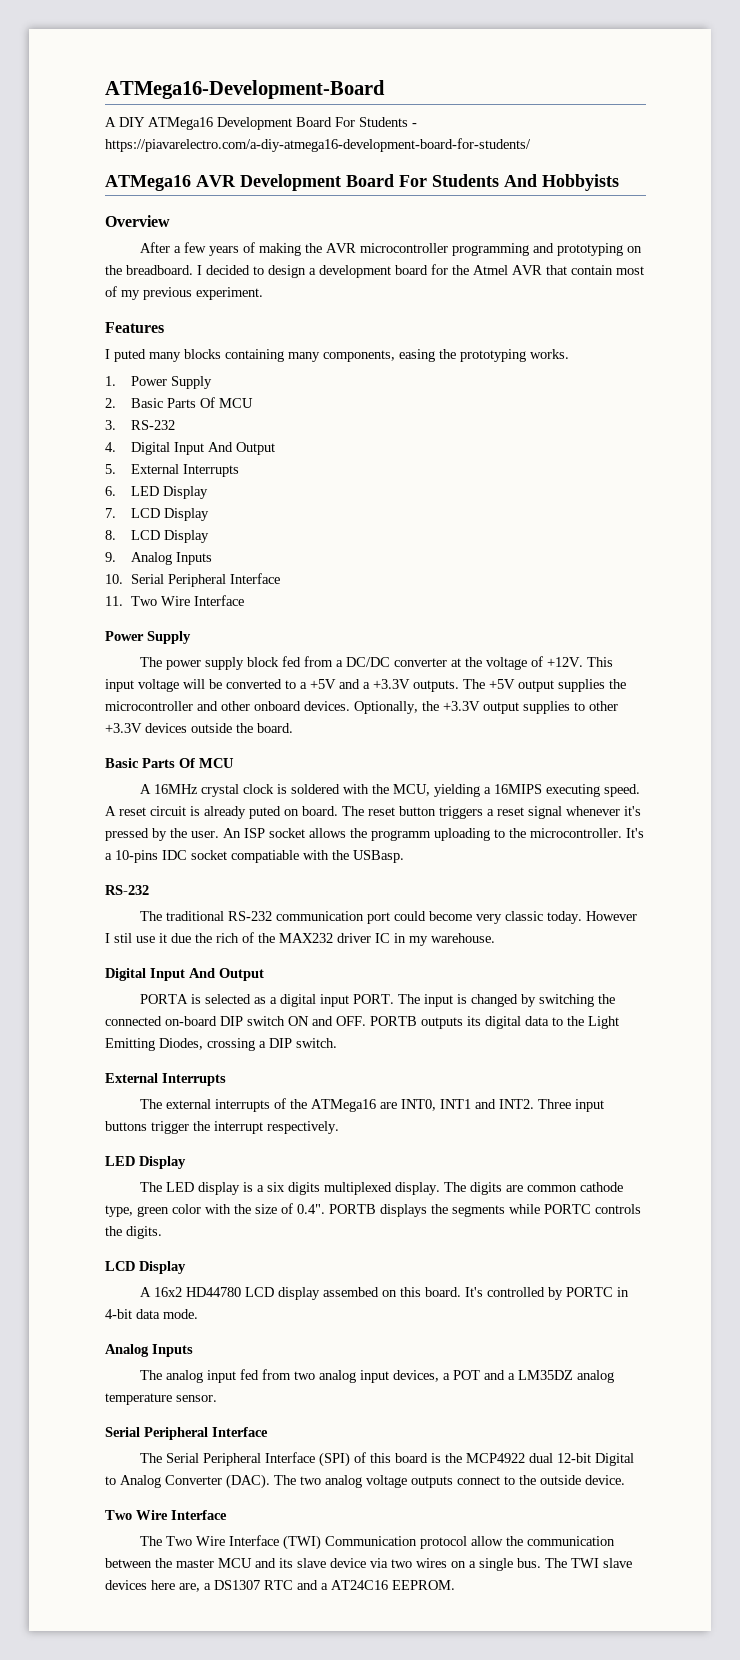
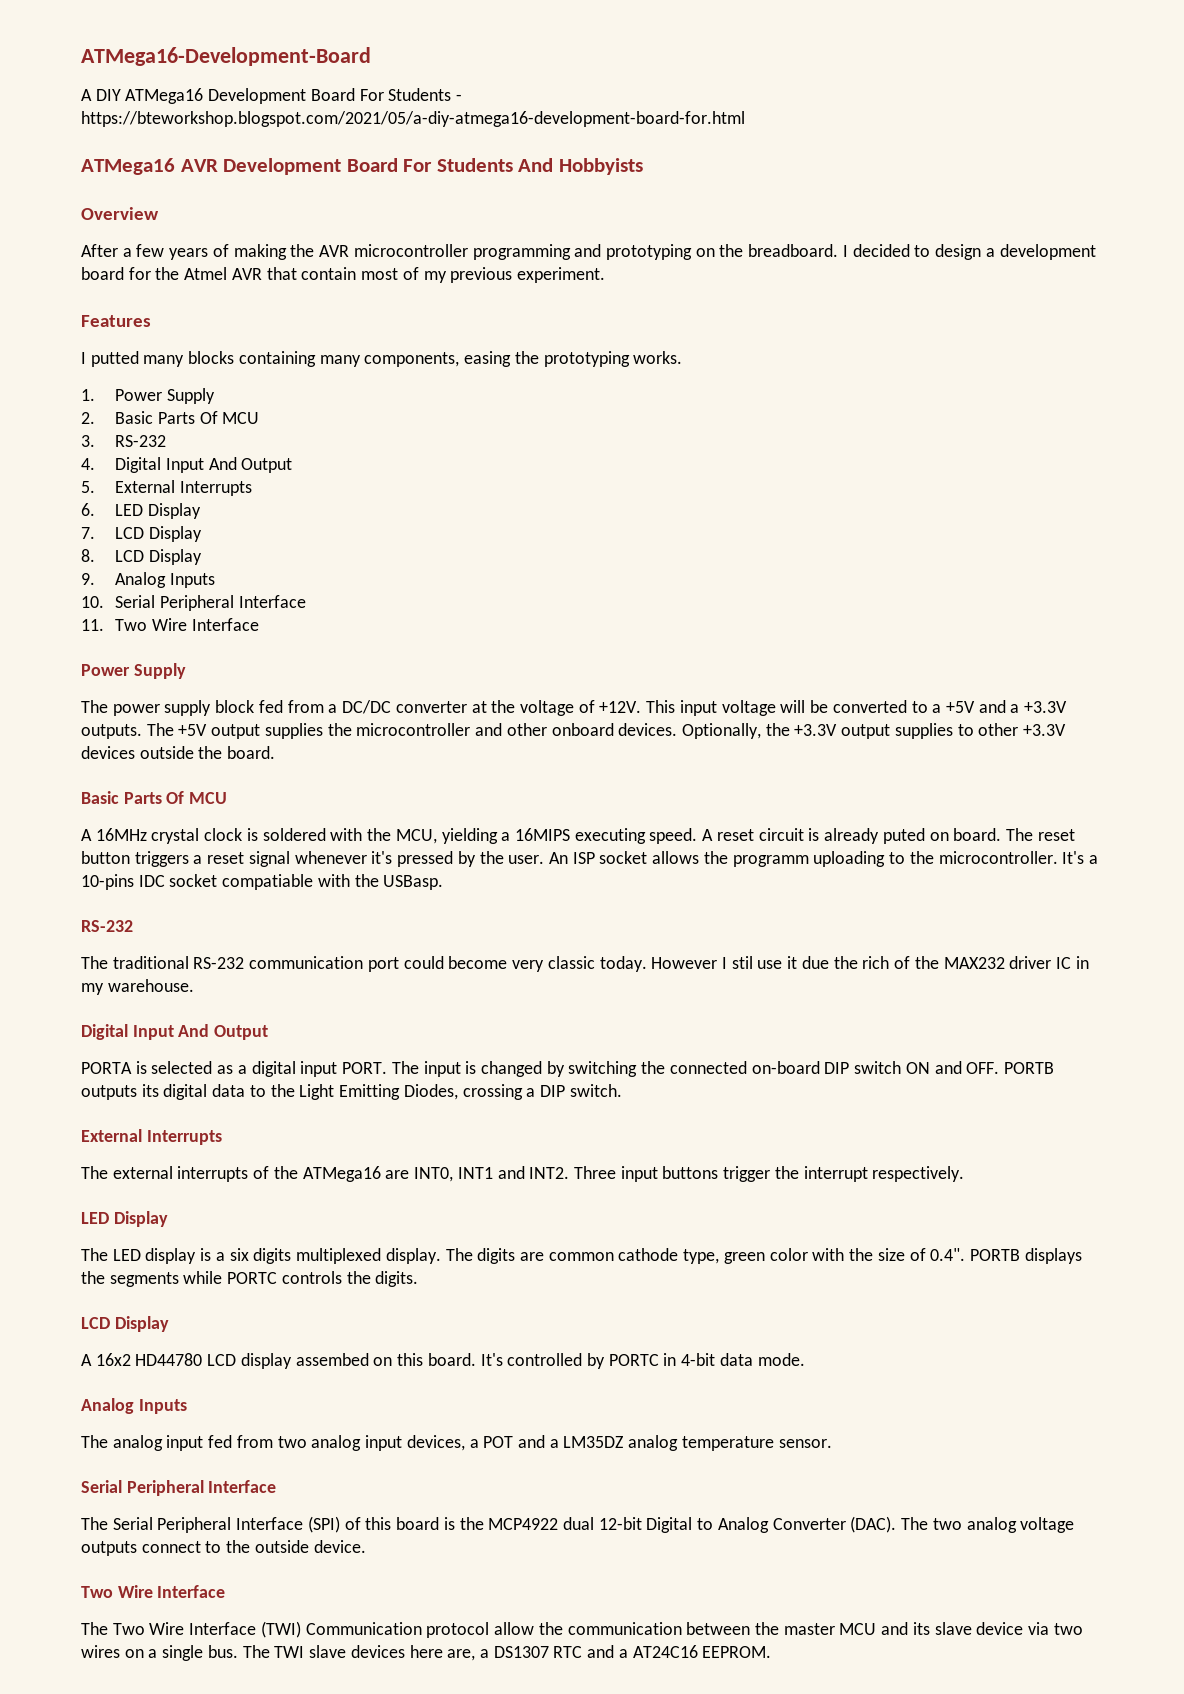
- A DIY ATMega16 Development Board For Students - https://piavarelectro.com/a-diy-atmega16-development-board-for-students/
+ A DIY ATMega16 Development Board For Students - https://bteworkshop.blogspot.com/2021/05/a-diy-atmega16-development-board-for.html
- I puted many blocks containing many components, easing the prototyping works.
+ I putted many blocks containing many components, easing the prototyping works.

